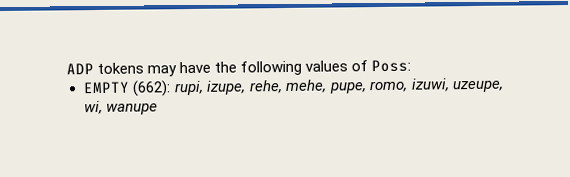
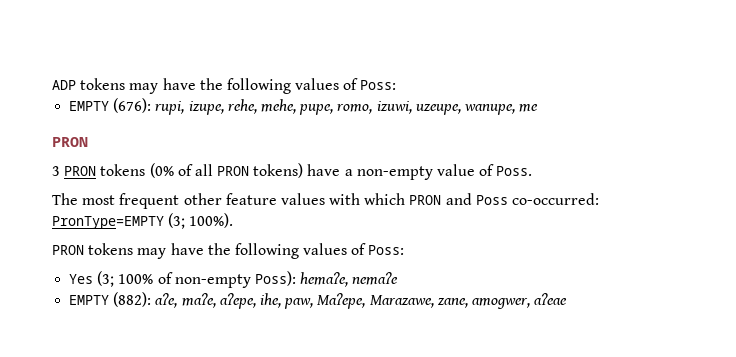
- EMPTY (662): rupi, izupe, rehe, mehe, pupe, romo, izuwi, uzeupe, wi, wanupe
+ EMPTY (676): rupi, izupe, rehe, mehe, pupe, romo, izuwi, uzeupe, wanupe, me
+ PRON
+ 3 PRON tokens (0% of all PRON tokens) have a non-empty value of Poss.
+ The most frequent other feature values with which PRON and Poss co-occurred: PronType=EMPTY (3; 100%).
+ PRON tokens may have the following values of Poss:
+ Yes (3; 100% of non-empty Poss): hemaʔe, nemaʔe
+ EMPTY (882): aʔe, maʔe, aʔepe, ihe, paw, Maʔepe, Marazawe, zane, amogwer, aʔeae

